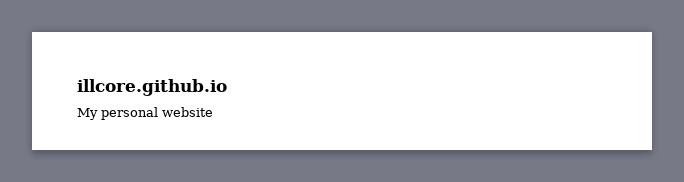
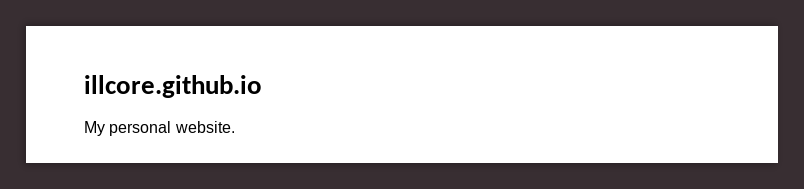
- My personal website
+ My personal website.

